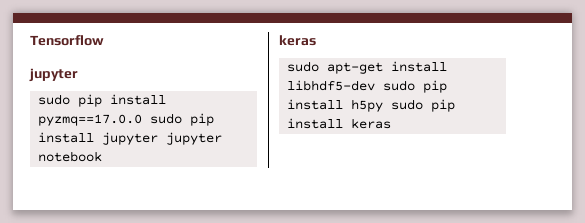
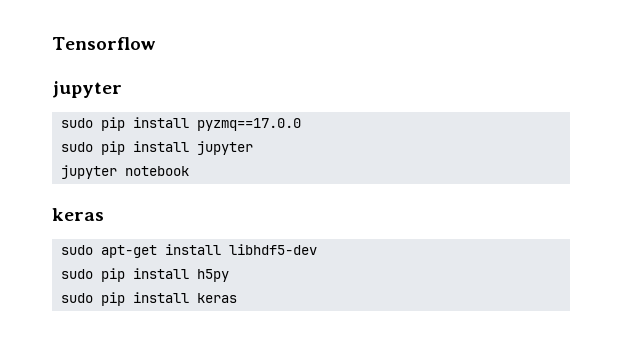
- sudo pip install pyzmq==17.0.0 sudo pip install jupyter jupyter notebook
+ sudo pip install pyzmq==17.0.0
+ sudo pip install jupyter
+ jupyter notebook
- sudo apt-get install libhdf5-dev sudo pip install h5py sudo pip install keras
+ sudo apt-get install libhdf5-dev
+ sudo pip install h5py
+ sudo pip install keras

